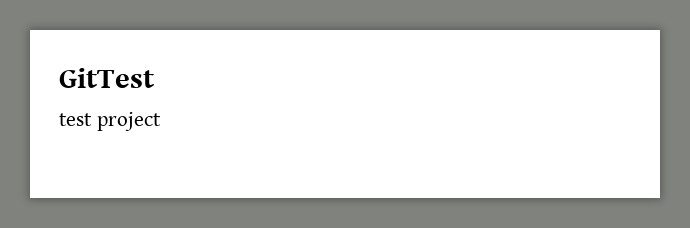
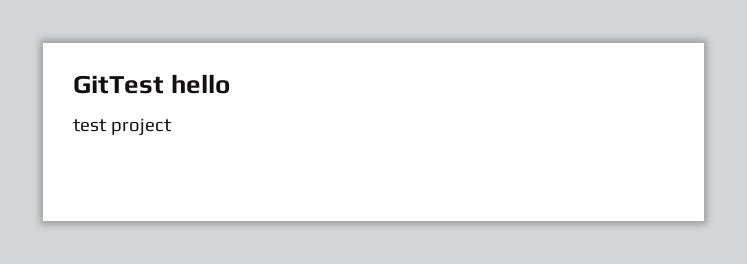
- GitTest
+ GitTest hello

